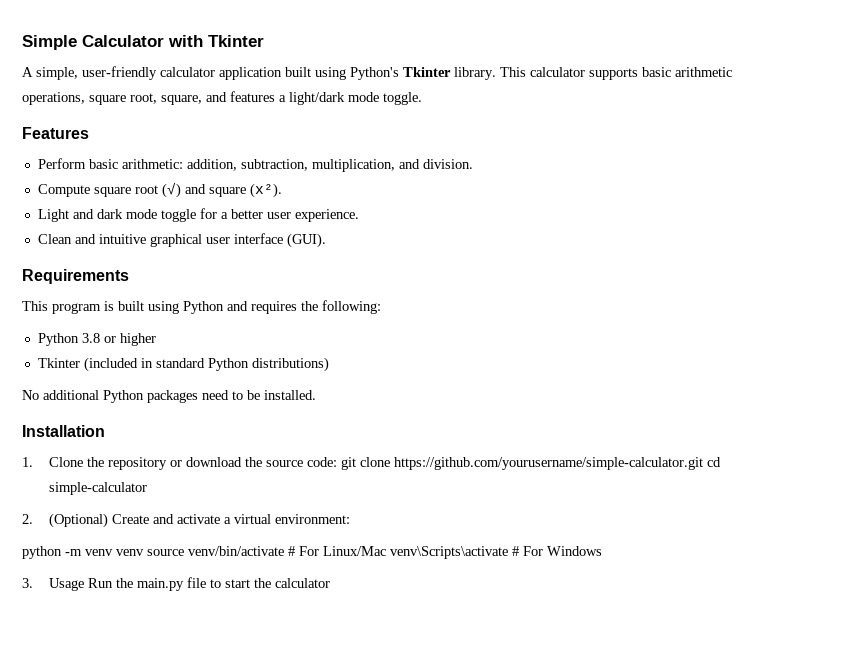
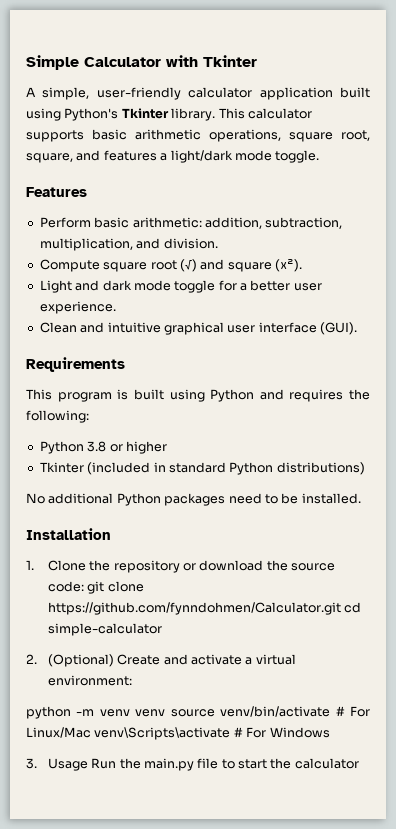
- 1. Clone the repository or download the source code: git clone https://github.com/yourusername/simple-calculator.git cd simple-calculator
+ 1. Clone the repository or download the source code: git clone https://github.com/fynndohmen/Calculator.git cd simple-calculator

